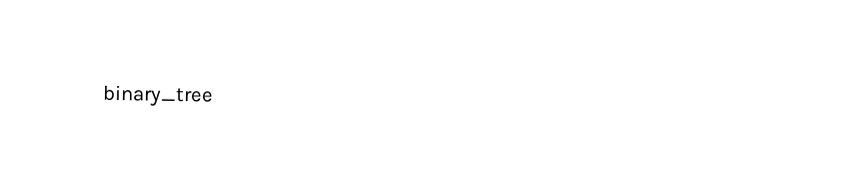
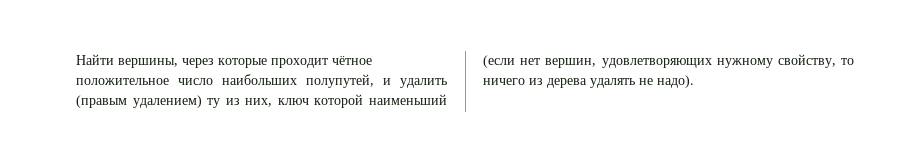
- binary_tree
+ Найти вершины, через которые проходит чётное положительное число наибольших полупутей, и удалить (правым удалением) ту из них, ключ которой наименьший (если нет вершин, удовлетворяющих нужному свойству, то ничего из дерева удалять не надо).

